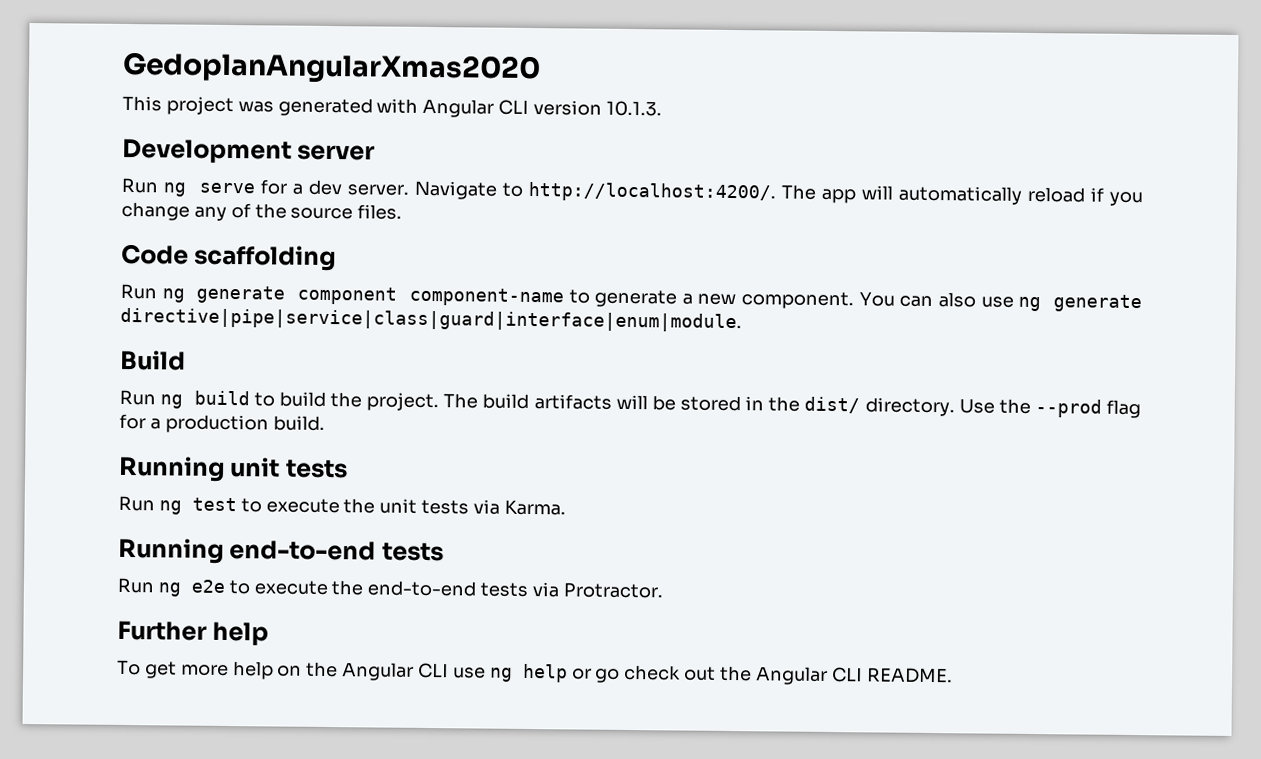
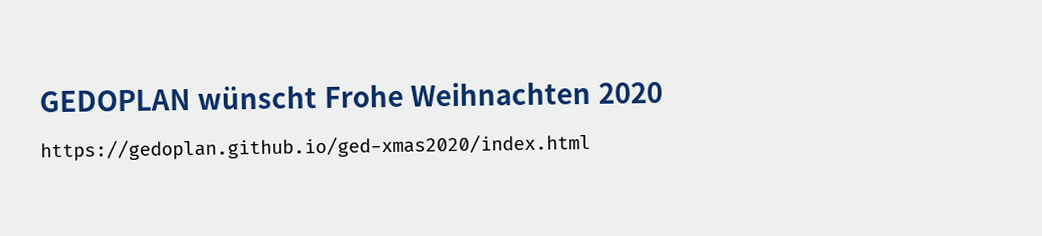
- GedoplanAngularXmas2020
- This project was generated with Angular CLI version 10.1.3.
- Development server
- Run ng serve for a dev server. Navigate to http://localhost:4200/. The app will automatically reload if you change any of the source files.
- Code scaffolding
- Run ng generate component component-name to generate a new component. You can also use ng generate directive|pipe|service|class|guard|interface|enum|module.
- Build
- Run ng build to build the project. The build artifacts will be stored in the dist/ directory. Use the --prod flag for a production build.
- Running unit tests
- Run ng test to execute the unit tests via Karma.
- Running end-to-end tests
- Run ng e2e to execute the end-to-end tests via Protractor.
- Further help
- To get more help on the Angular CLI use ng help or go check out the Angular CLI README.
+ GEDOPLAN wünscht Frohe Weihnachten 2020
+ https://gedoplan.github.io/ged-xmas2020/index.html

